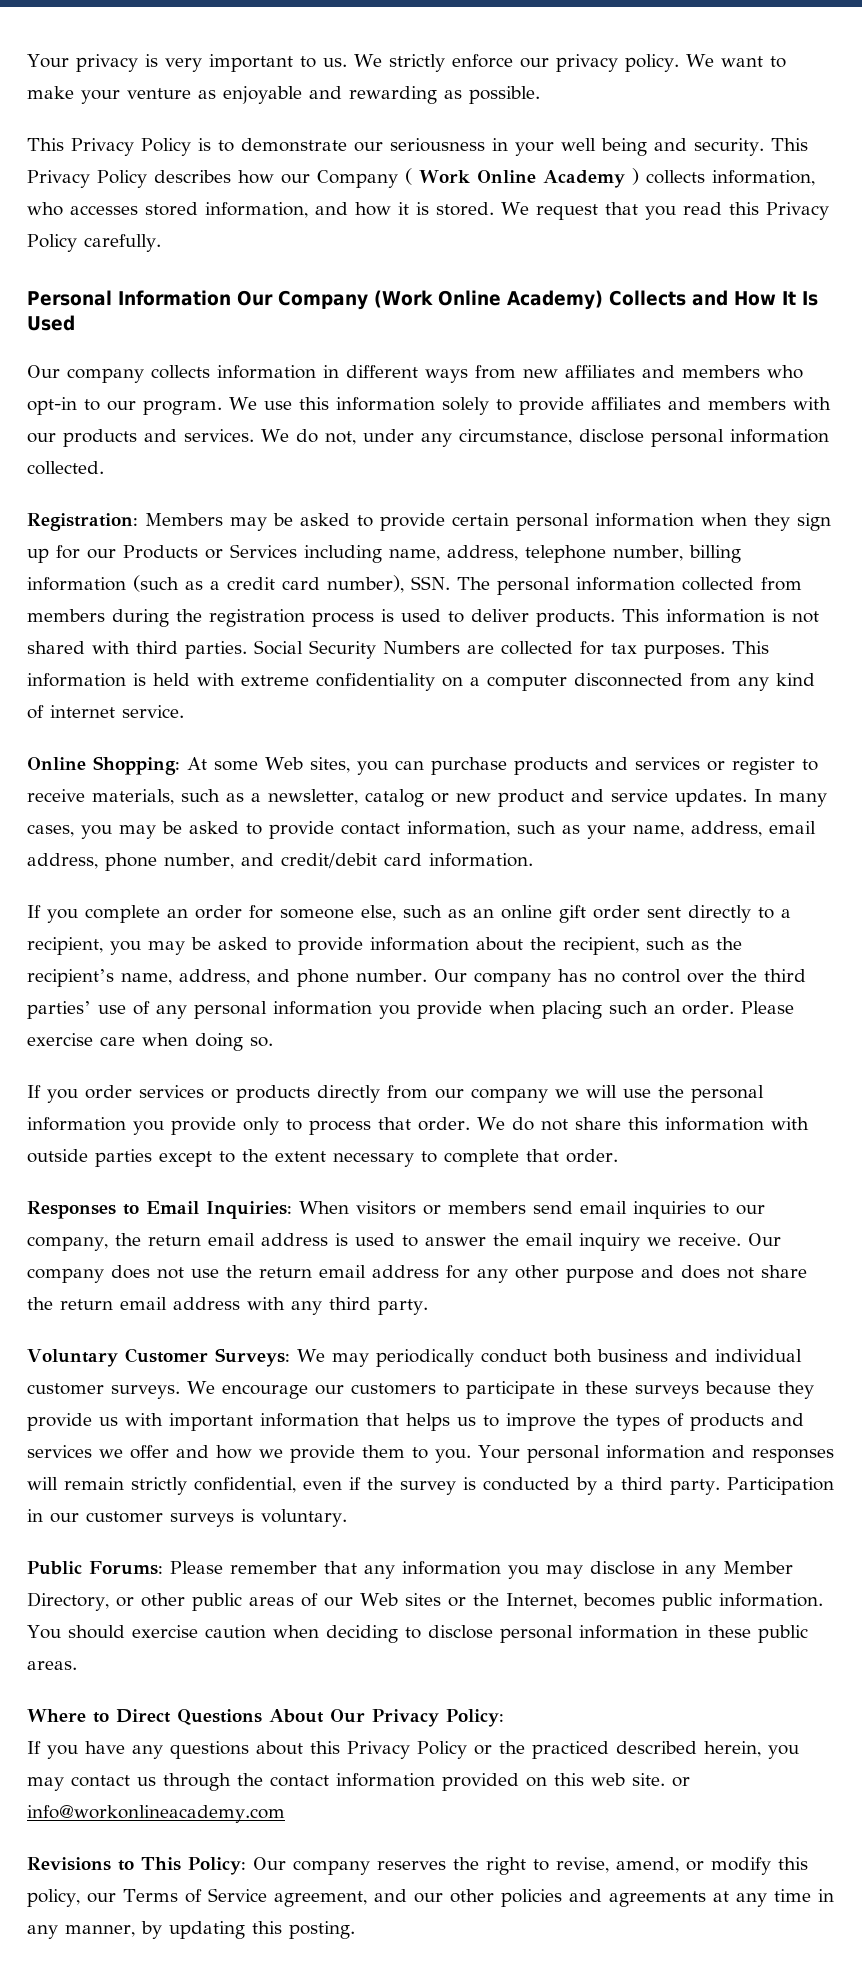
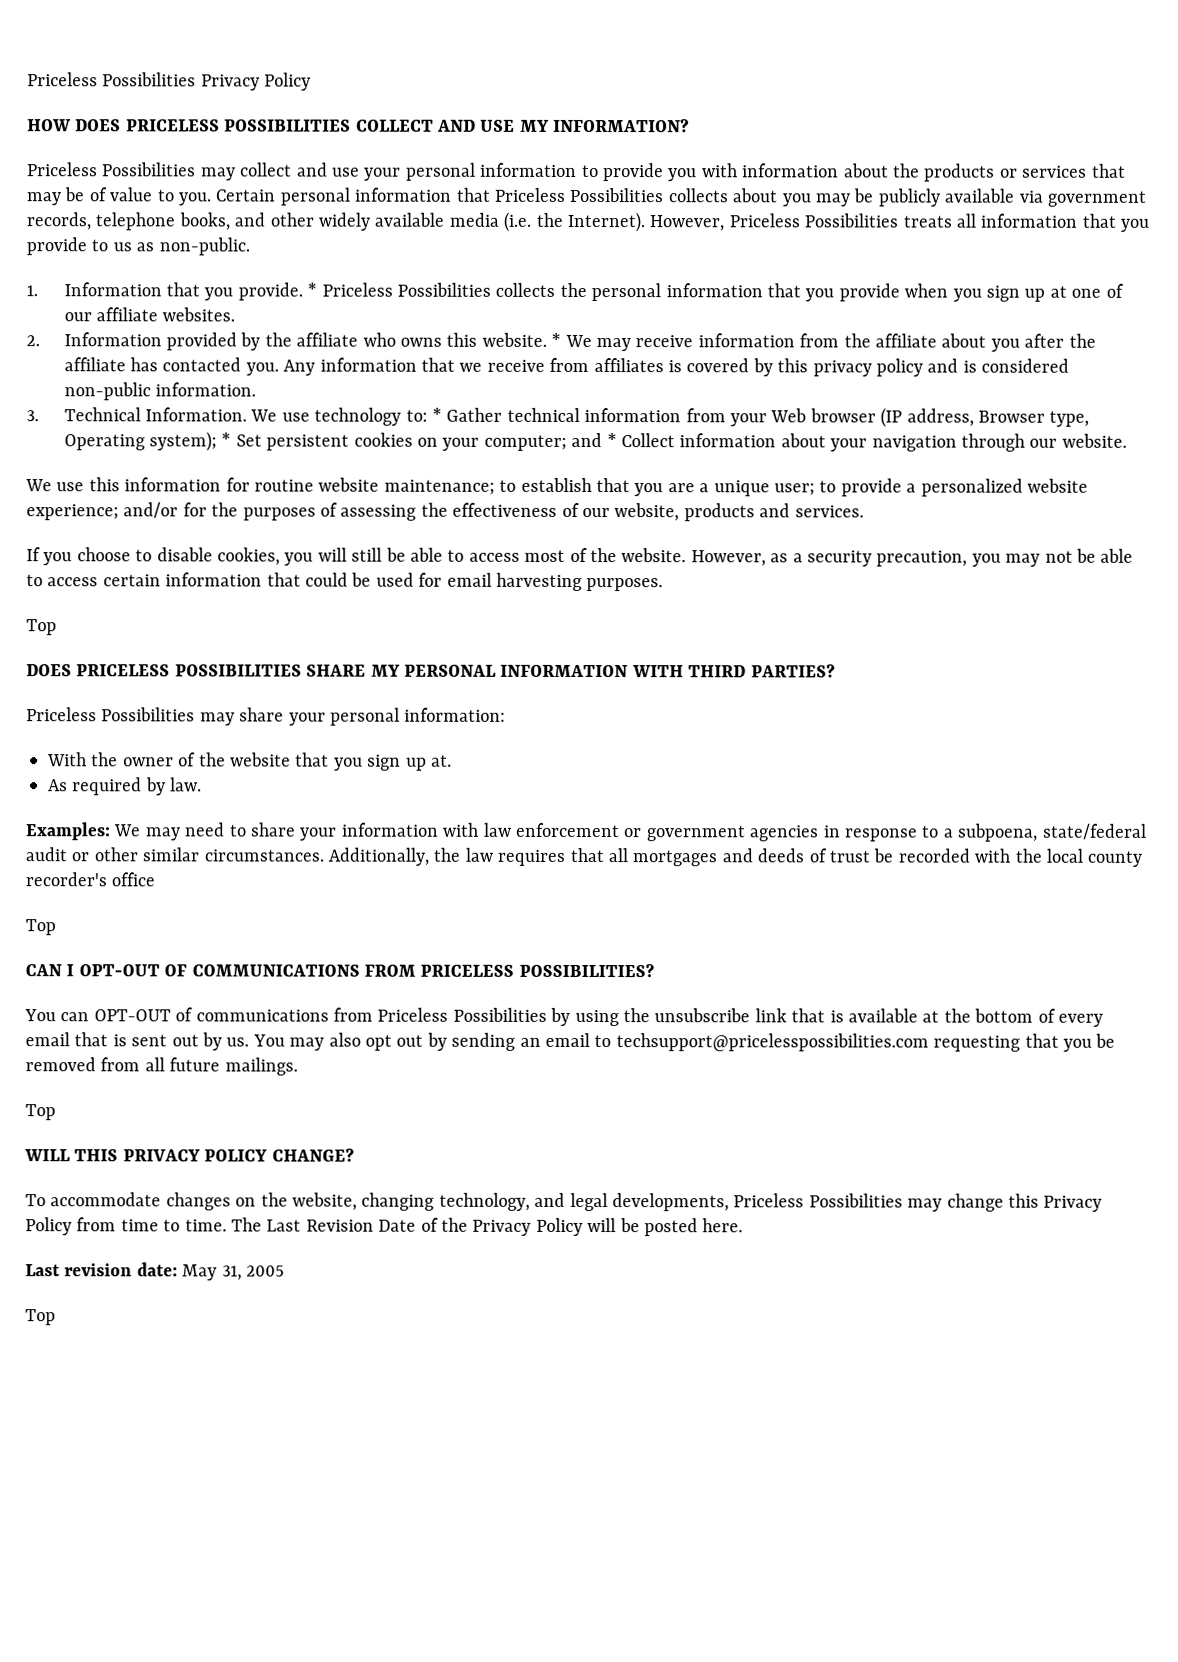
- Your privacy is very important to us. We strictly enforce our privacy policy. We want to make your venture as enjoyable and rewarding as possible.
- This Privacy Policy is to demonstrate our seriousness in your well being and security. This Privacy Policy describes how our Company ( Work Online Academy ) collects information, who accesses stored information, and how it is stored. We request that you read this Privacy Policy carefully.
- Personal Information Our Company (Work Online Academy) Collects and How It Is Used
- Our company collects information in different ways from new affiliates and members who opt-in to our program. We use this information solely to provide affiliates and members with our products and services. We do not, under any circumstance, disclose personal information collected.
- Registration: Members may be asked to provide certain personal information when they sign up for our Products or Services including name, address, telephone number, billing information (such as a credit card number), SSN. The personal information collected from members during the registration process is used to deliver products. This information is not shared with third parties. Social Security Numbers are collected for tax purposes. This information is held with extreme confidentiality on a computer disconnected from any kind of internet service.
- Online Shopping: At some Web sites, you can purchase products and services or register to receive materials, such as a newsletter, catalog or new product and service updates. In many cases, you may be asked to provide contact information, such as your name, address, email address, phone number, and credit/debit card information.
- If you complete an order for someone else, such as an online gift order sent directly to a recipient, you may be asked to provide information about the recipient, such as the recipient’s name, address, and phone number. Our company has no control over the third parties’ use of any personal information you provide when placing such an order. Please exercise care when doing so.
- If you order services or products directly from our company we will use the personal information you provide only to process that order. We do not share this information with outside parties except to the extent necessary to complete that order.
- Responses to Email Inquiries: When visitors or members send email inquiries to our company, the return email address is used to answer the email inquiry we receive. Our company does not use the return email address for any other purpose and does not share the return email address with any third party.
- Voluntary Customer Surveys: We may periodically conduct both business and individual customer surveys. We encourage our customers to participate in these surveys because they provide us with important information that helps us to improve the types of products and services we offer and how we provide them to you. Your personal information and responses will remain strictly confidential, even if the survey is conducted by a third party. Participation in our customer surveys is voluntary.
- Public Forums: Please remember that any information you may disclose in any Member Directory, or other public areas of our Web sites or the Internet, becomes public information. You should exercise caution when deciding to disclose personal information in these public areas.
- Where to Direct Questions About Our Privacy Policy:
- If you have any questions about this Privacy Policy or the practiced described herein, you may contact us through the contact information provided on this web site. or info@workonlineacademy.com
- Revisions to This Policy: Our company reserves the right to revise, amend, or modify this policy, our Terms of Service agreement, and our other policies and agreements at any time in any manner, by updating this posting.
+ Priceless Possibilities Privacy Policy
+ HOW DOES PRICELESS POSSIBILITIES COLLECT AND USE MY INFORMATION?
+ Priceless Possibilities may collect and use your personal information to provide you with information about the products or services that may be of value to you. Certain personal information that Priceless Possibilities collects about you may be publicly available via government records, telephone books, and other widely available media (i.e. the Internet). However, Priceless Possibilities treats all information that you provide to us as non-public.
+ 1. Information that you provide. * Priceless Possibilities collects the personal information that you provide when you sign up at one of our affiliate websites.
+ 2. Information provided by the affiliate who owns this website. * We may receive information from the affiliate about you after the affiliate has contacted you. Any information that we receive from affiliates is covered by this privacy policy and is considered non-public information.
+ 3. Technical Information. We use technology to: * Gather technical information from your Web browser (IP address, Browser type, Operating system); * Set persistent cookies on your computer; and * Collect information about your navigation through our website.
+ We use this information for routine website maintenance; to establish that you are a unique user; to provide a personalized website experience; and/or for the purposes of assessing the effectiveness of our website, products and services.
+ If you choose to disable cookies, you will still be able to access most of the website. However, as a security precaution, you may not be able to access certain information that could be used for email harvesting purposes.
+ Top
+ DOES PRICELESS POSSIBILITIES SHARE MY PERSONAL INFORMATION WITH THIRD PARTIES?
+ Priceless Possibilities may share your personal information:
+ With the owner of the website that you sign up at.
+ As required by law.
+ Examples: We may need to share your information with law enforcement or government agencies in response to a subpoena, state/federal audit or other similar circumstances. Additionally, the law requires that all mortgages and deeds of trust be recorded with the local county recorder's office
+ Top
+ CAN I OPT-OUT OF COMMUNICATIONS FROM PRICELESS POSSIBILITIES?
+ You can OPT-OUT of communications from Priceless Possibilities by using the unsubscribe link that is available at the bottom of every email that is sent out by us. You may also opt out by sending an email to techsupport@pricelesspossibilities.com requesting that you be removed from all future mailings.
+ Top
+ WILL THIS PRIVACY POLICY CHANGE?
+ To accommodate changes on the website, changing technology, and legal developments, Priceless Possibilities may change this Privacy Policy from time to time. The Last Revision Date of the Privacy Policy will be posted here.
+ Last revision date: May 31, 2005
+ Top

